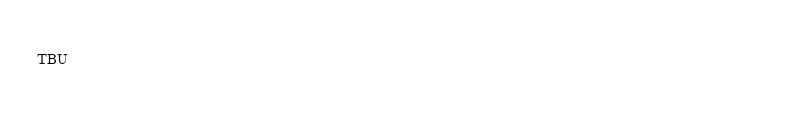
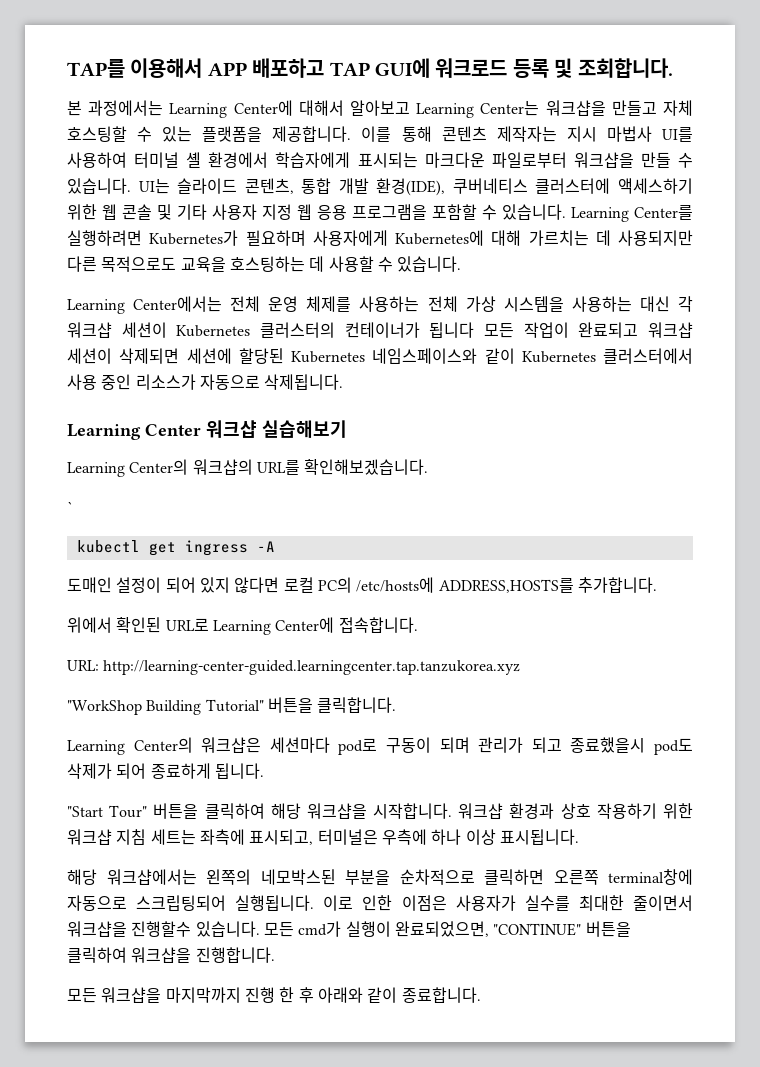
- TBU
+ TAP를 이용해서 APP 배포하고 TAP GUI에 워크로드 등록 및 조회합니다.
+ 본 과정에서는 Learning Center에 대해서 알아보고 Learning Center는 워크샵을 만들고 자체 호스팅할 수 있는 플랫폼을 제공합니다. 이를 통해 콘텐츠 제작자는 지시 마법사 UI를 사용하여 터미널 셸 환경에서 학습자에게 표시되는 마크다운 파일로부터 워크샵을 만들 수 있습니다. UI는 슬라이드 콘텐츠, 통합 개발 환경(IDE), 쿠버네티스 클러스터에 액세스하기 위한 웹 콘솔 및 기타 사용자 지정 웹 응용 프로그램을 포함할 수 있습니다. Learning Center를 실행하려면 Kubernetes가 필요하며 사용자에게 Kubernetes에 대해 가르치는 데 사용되지만 다른 목적으로도 교육을 호스팅하는 데 사용할 수 있습니다.
+ Learning Center에서는 전체 운영 체제를 사용하는 전체 가상 시스템을 사용하는 대신 각 워크샵 세션이 Kubernetes 클러스터의 컨테이너가 됩니다 모든 작업이 완료되고 워크샵 세션이 삭제되면 세션에 할당된 Kubernetes 네임스페이스와 같이 Kubernetes 클러스터에서 사용 중인 리소스가 자동으로 삭제됩니다.
+ Learning Center 워크샵 실습해보기
+ Learning Center의 워크샵의 URL를 확인해보겠습니다.
+ `
+ kubectl get ingress -A
+ 도매인 설정이 되어 있지 않다면 로컬 PC의 /etc/hosts에 ADDRESS,HOSTS를 추가합니다.
+ 위에서 확인된 URL로 Learning Center에 접속합니다.
+ URL: http://learning-center-guided.learningcenter.tap.tanzukorea.xyz
+ "WorkShop Building Tutorial" 버튼을 클릭합니다.
+ Learning Center의 워크샵은 세션마다 pod로 구동이 되며 관리가 되고 종료했을시 pod도 삭제가 되어 종료하게 됩니다.
+ "Start Tour" 버튼을 클릭하여 해당 워크샵을 시작합니다. 워크샵 환경과 상호 작용하기 위한 워크샵 지침 세트는 좌측에 표시되고, 터미널은 우측에 하나 이상 표시됩니다.
+ 해당 워크샵에서는 왼쪽의 네모박스된 부분을 순차적으로 클릭하면 오른쪽 terminal창에 자동으로 스크립팅되어 실행됩니다. 이로 인한 이점은 사용자가 실수를 최대한 줄이면서 워크샵을 진행할수 있습니다. 모든 cmd가 실행이 완료되었으면, "CONTINUE" 버튼을 클릭하여 워크샵을 진행합니다.
+ 모든 워크샵을 마지막까지 진행 한 후 아래와 같이 종료합니다.

